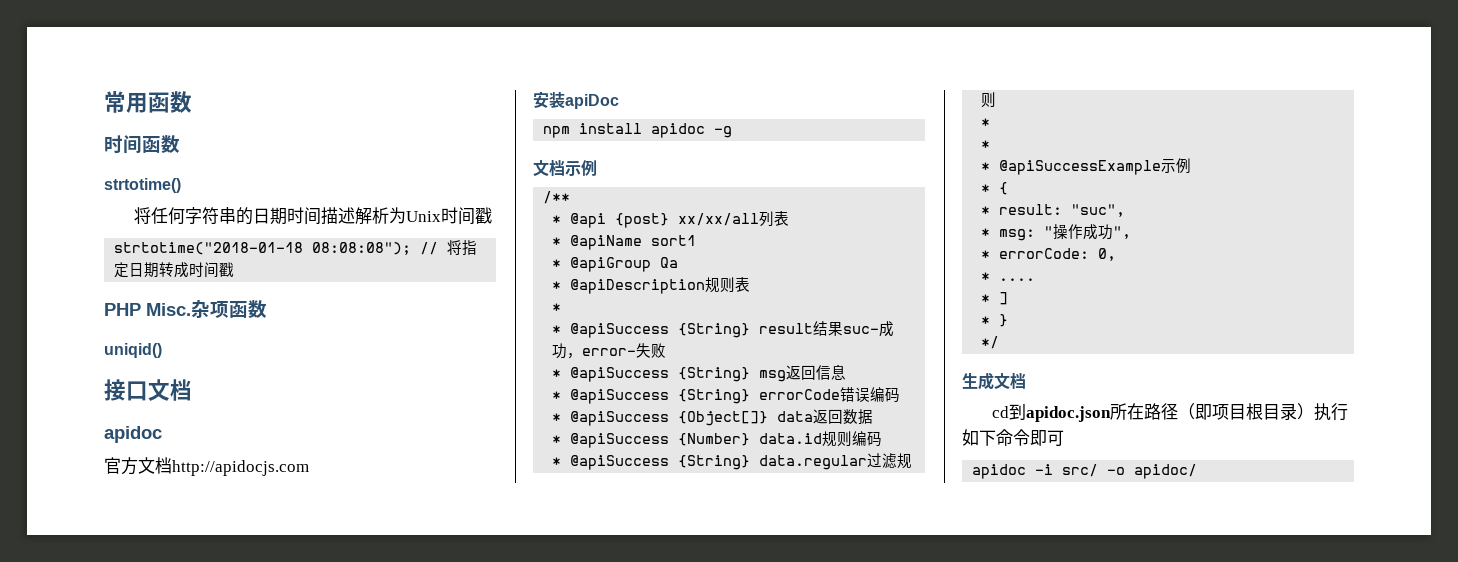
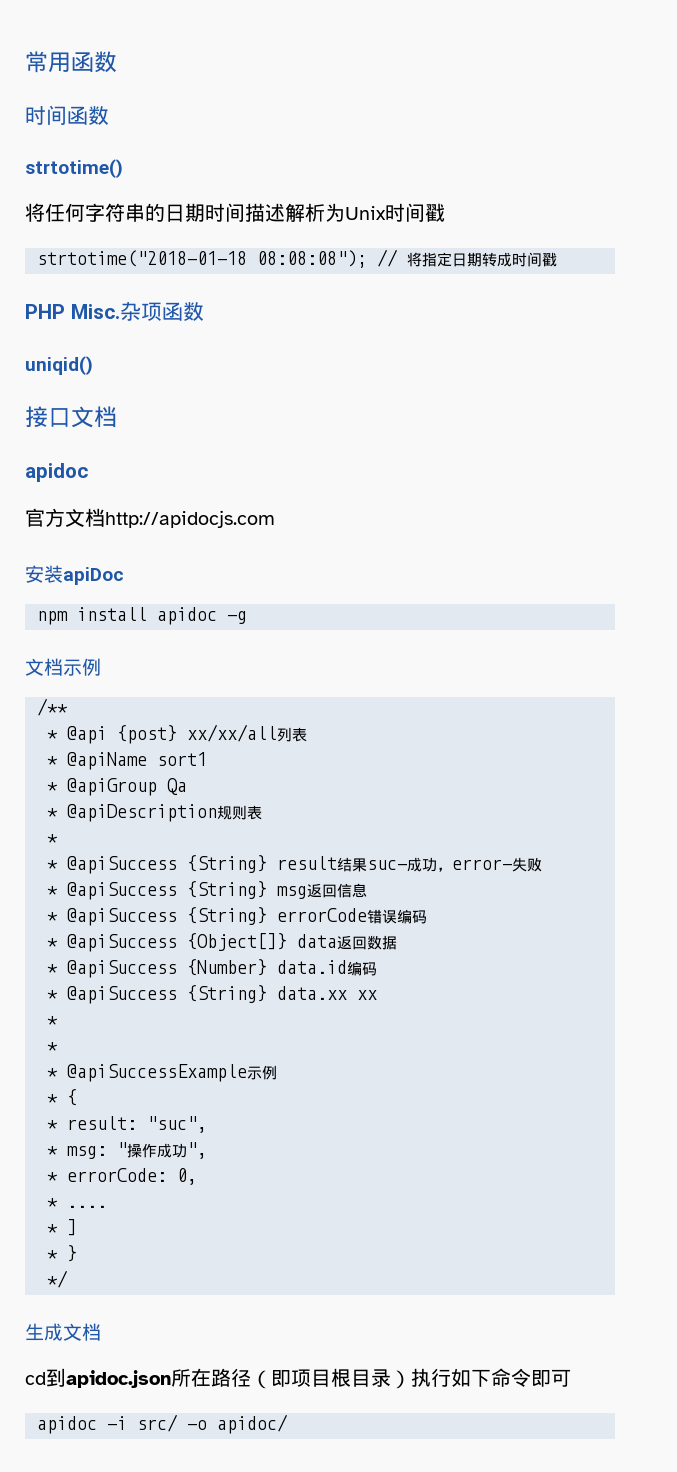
- * @apiSuccess {Number} data.id规则编码
+ * @apiSuccess {Number} data.id编码
- * @apiSuccess {String} data.regular过滤规则
+ * @apiSuccess {String} data.xx xx

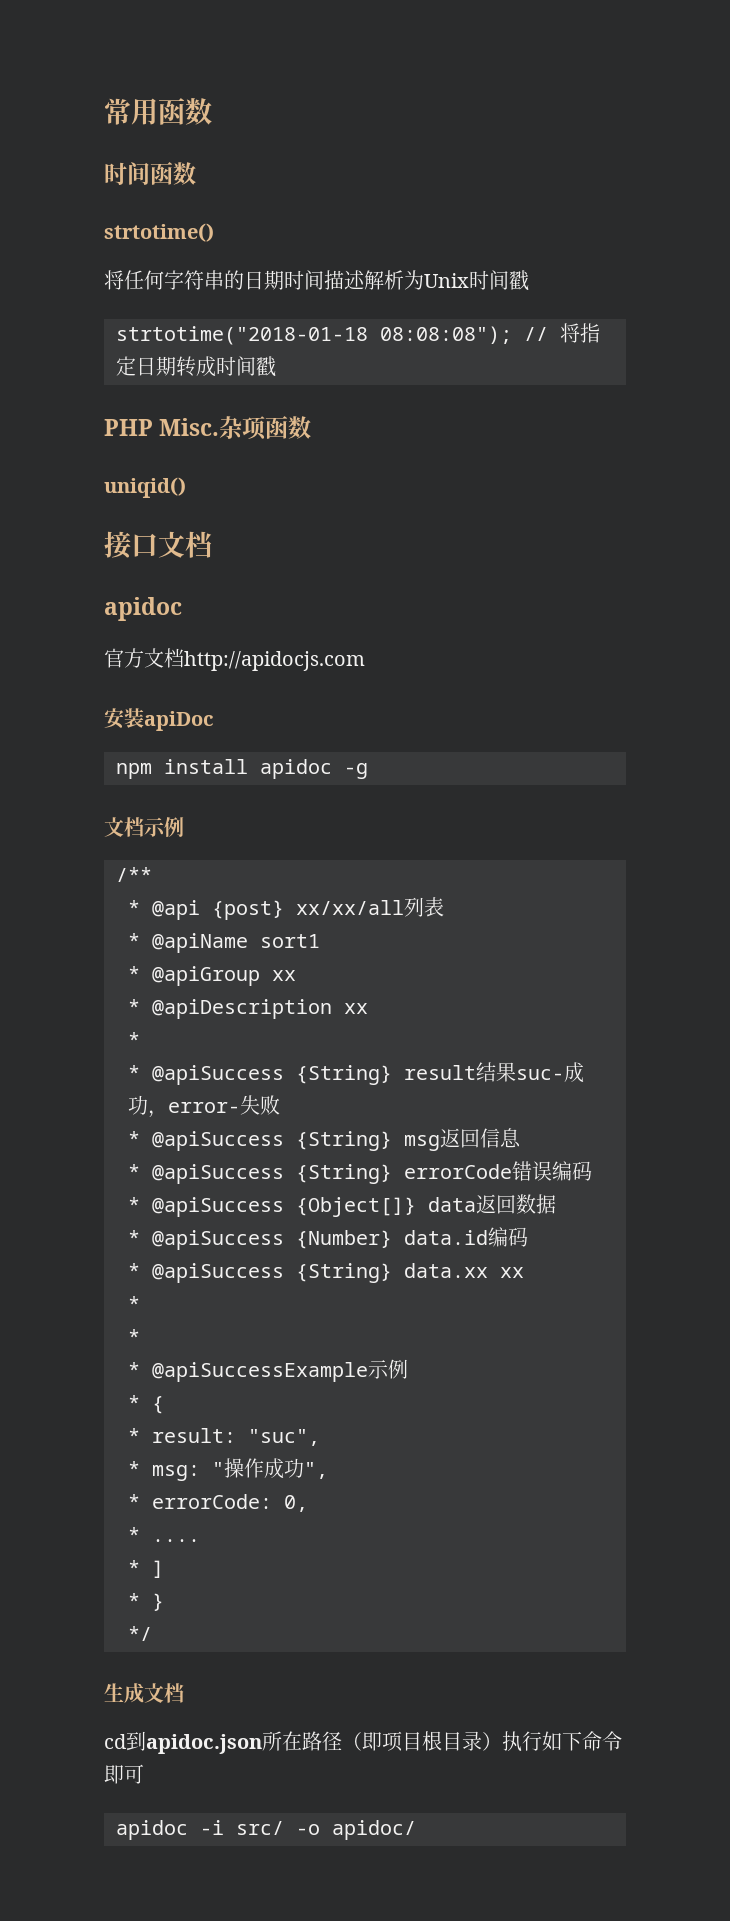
- * @apiGroup Qa
+ * @apiGroup xx
- * @apiDescription规则表
+ * @apiDescription xx

